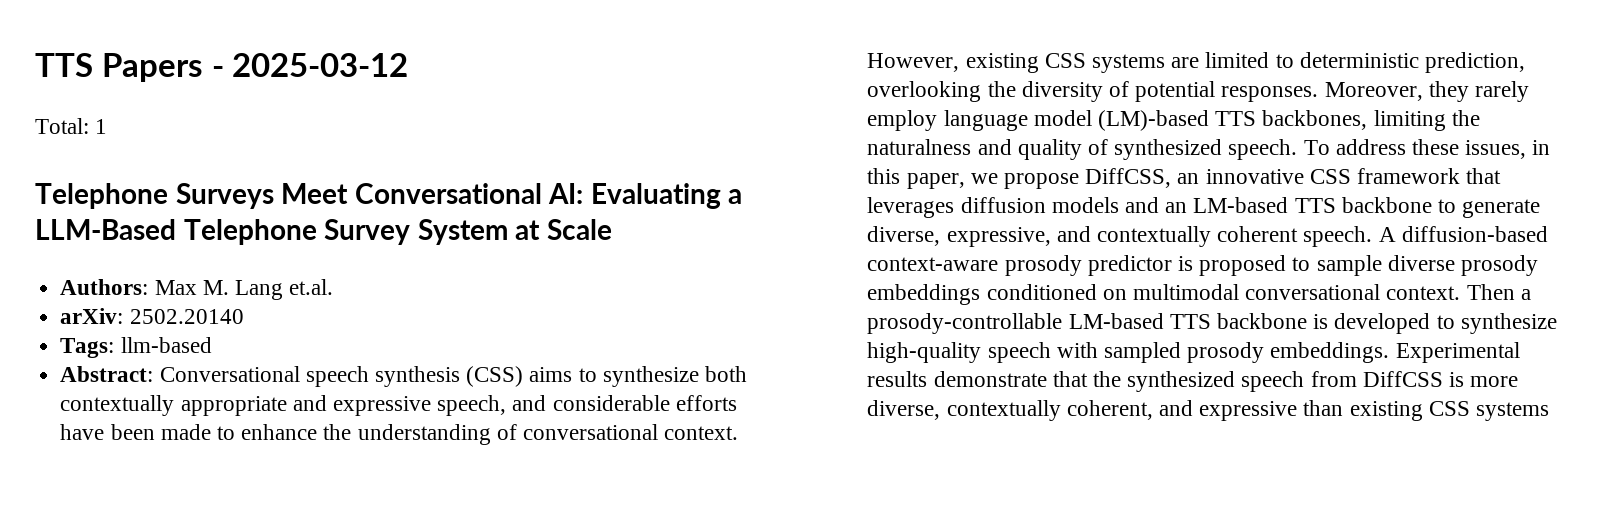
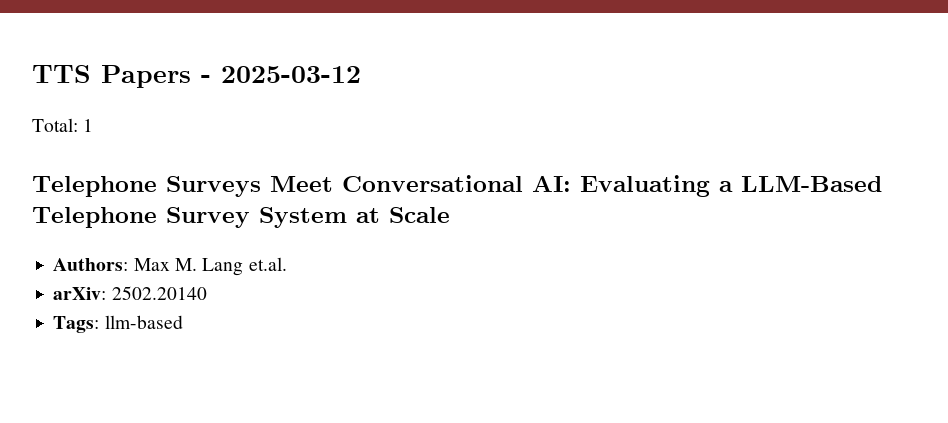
- Abstract: Conversational speech synthesis (CSS) aims to synthesize both contextually appropriate and expressive speech, and considerable efforts have been made to enhance the understanding of conversational context. However, existing CSS systems are limited to deterministic prediction, overlooking the diversity of potential responses. Moreover, they rarely employ language model (LM)-based TTS backbones, limiting the naturalness and quality of synthesized speech. To address these issues, in this paper, we propose DiffCSS, an innovative CSS framework that leverages diffusion models and an LM-based TTS backbone to generate diverse, expressive, and contextually coherent speech. A diffusion-based context-aware prosody predictor is proposed to sample diverse prosody embeddings conditioned on multimodal conversational context. Then a prosody-controllable LM-based TTS backbone is developed to synthesize high-quality speech with sampled prosody embeddings. Experimental results demonstrate that the synthesized speech from DiffCSS is more diverse, contextually coherent, and expressive than existing CSS systems

